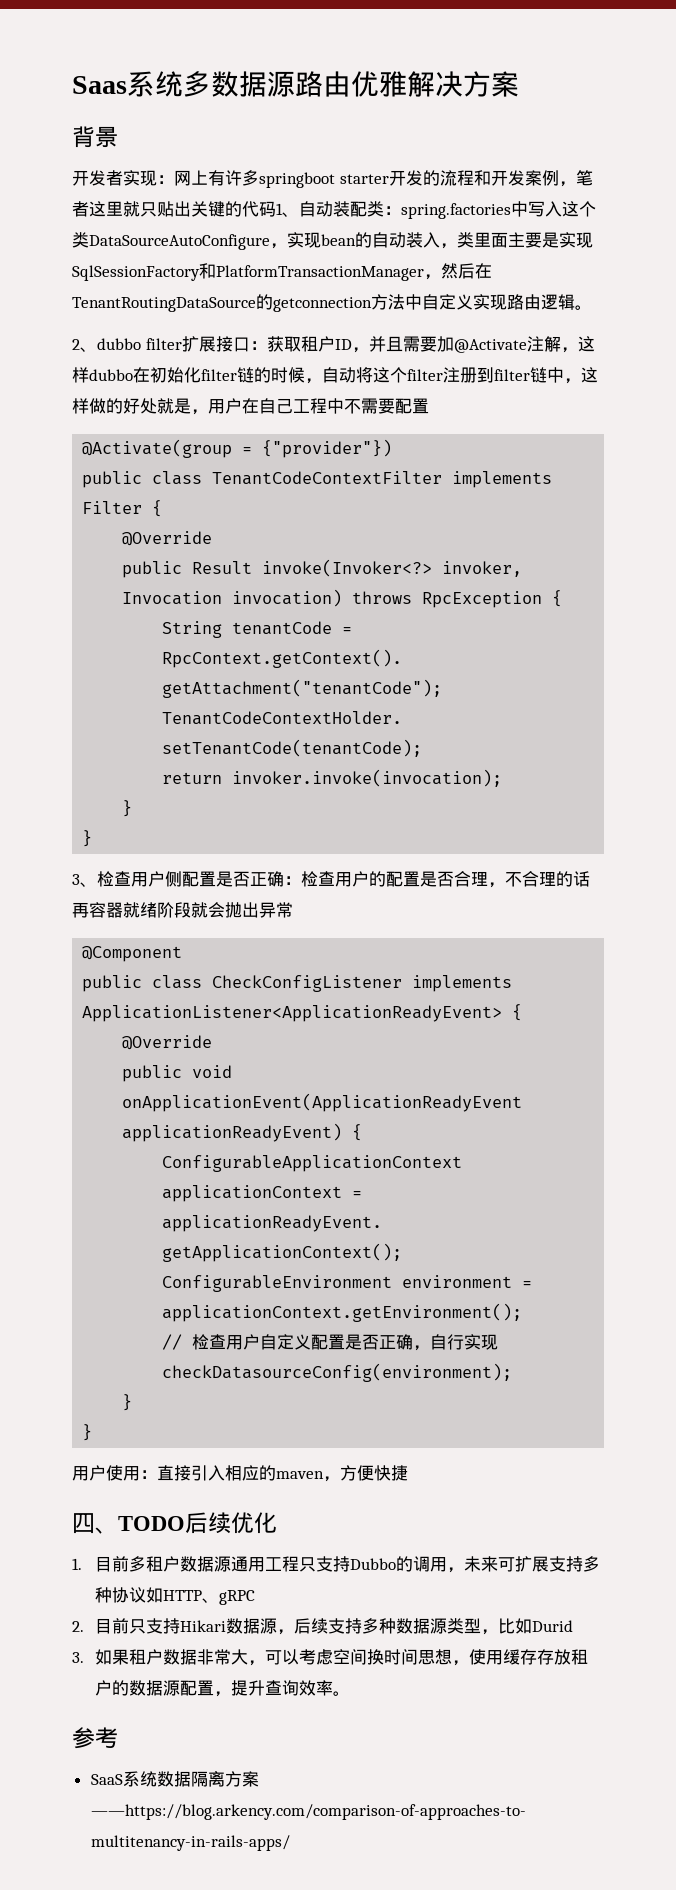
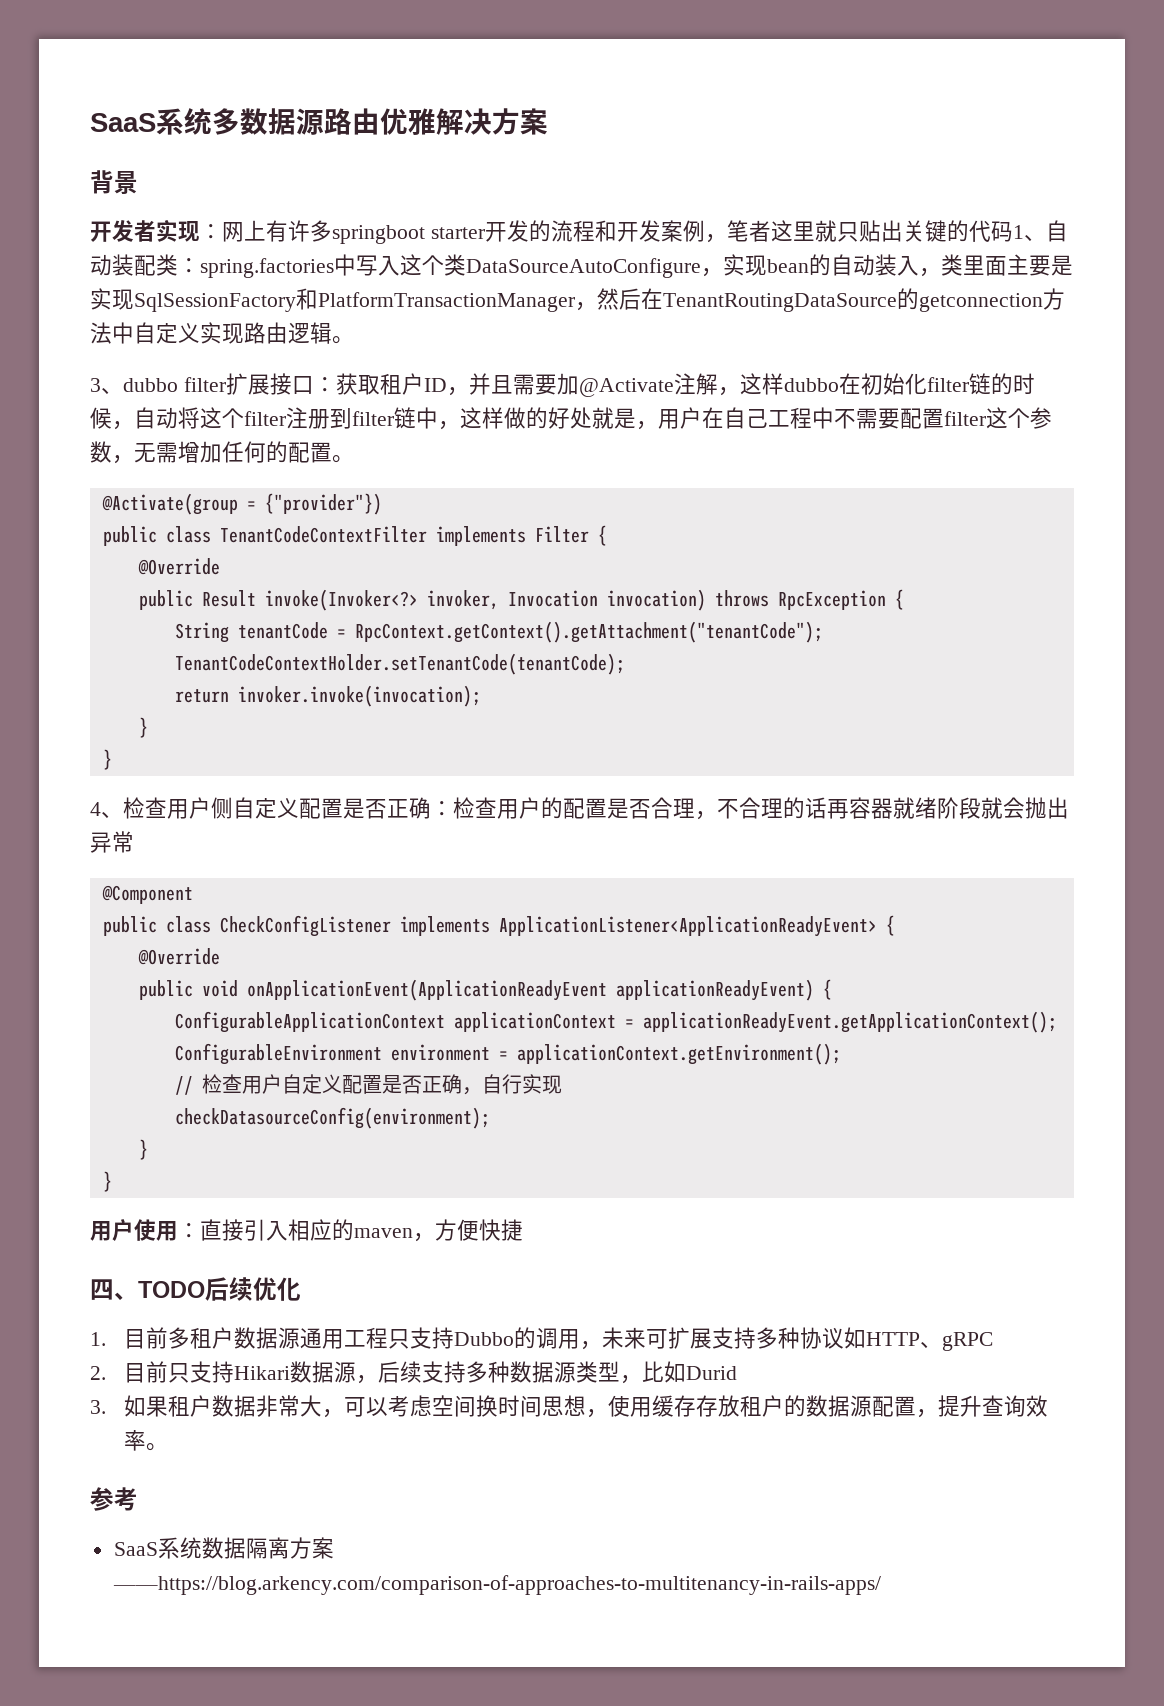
- Saas系统多数据源路由优雅解决方案
+ SaaS系统多数据源路由优雅解决方案
- 2、dubbo filter扩展接口：获取租户ID，并且需要加@Activate注解，这样dubbo在初始化filter链的时候，自动将这个filter注册到filter链中，这样做的好处就是，用户在自己工程中不需要配置
+ 3、dubbo filter扩展接口：获取租户ID，并且需要加@Activate注解，这样dubbo在初始化filter链的时候，自动将这个filter注册到filter链中，这样做的好处就是，用户在自己工程中不需要配置filter这个参数，无需增加任何的配置。
- 3、检查用户侧配置是否正确：检查用户的配置是否合理，不合理的话再容器就绪阶段就会抛出异常
+ 4、检查用户侧自定义配置是否正确：检查用户的配置是否合理，不合理的话再容器就绪阶段就会抛出异常

